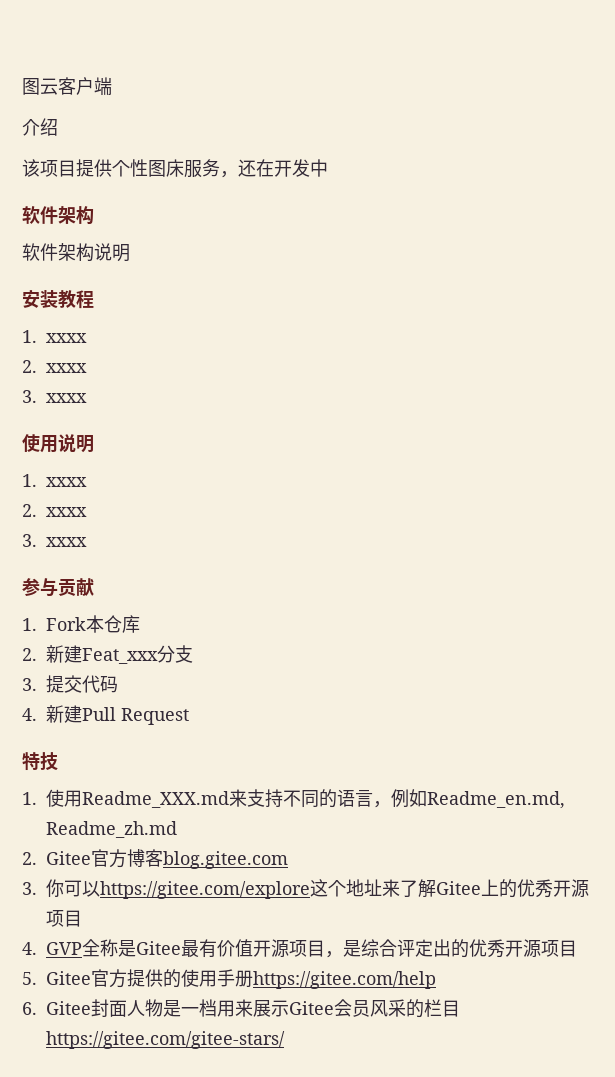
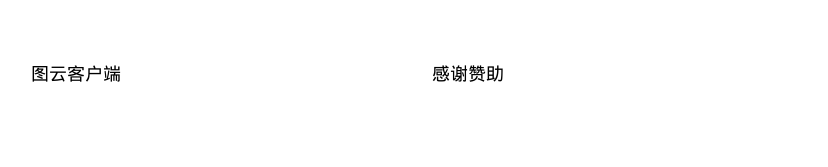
- 介绍
- 该项目提供个性图床服务，还在开发中
- 软件架构
- 软件架构说明
- 安装教程
- 1. xxxx
- 2. xxxx
- 3. xxxx
- 使用说明
- 1. xxxx
- 2. xxxx
- 3. xxxx
- 参与贡献
- 1. Fork本仓库
- 2.新建Feat_xxx分支
- 3.提交代码
- 4.新建Pull Request
- 特技
- 1.使用Readme_XXX.md来支持不同的语言，例如Readme_en.md, Readme_zh.md
- 2. Gitee官方博客blog.gitee.com
- 3.你可以https://gitee.com/explore这个地址来了解Gitee上的优秀开源项目
- 4. GVP全称是Gitee最有价值开源项目，是综合评定出的优秀开源项目
- 5. Gitee官方提供的使用手册https://gitee.com/help
- 6. Gitee封面人物是一档用来展示Gitee会员风采的栏目https://gitee.com/gitee-stars/
+ 感谢赞助

